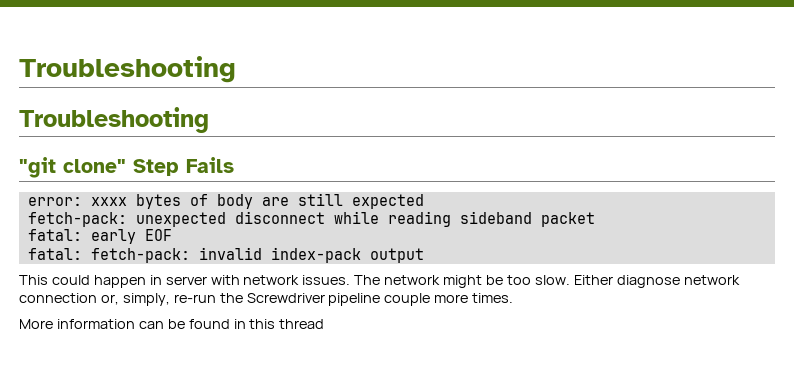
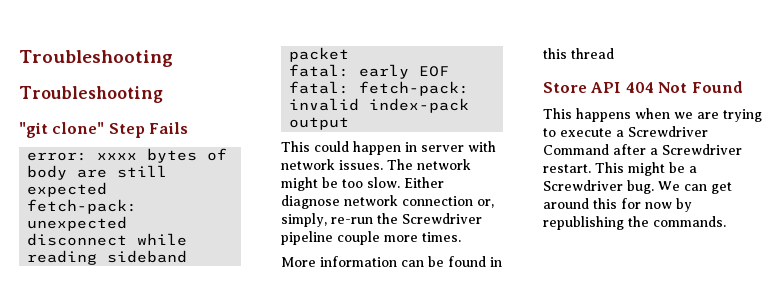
+ Store API 404 Not Found
+ This happens when we are trying to execute a Screwdriver Command after a Screwdriver restart. This might be a Screwdriver bug. We can get around this for now by republishing the commands.

